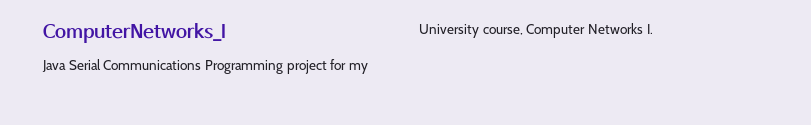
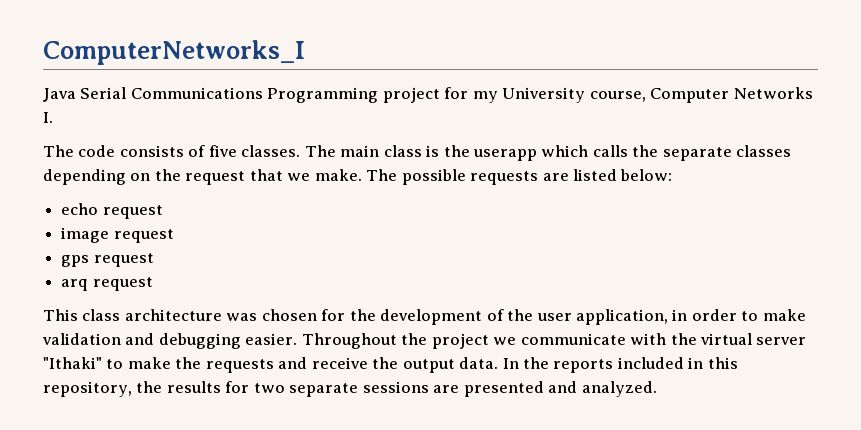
+ The code consists of five classes. The main class is the userapp which calls the separate classes depending on the request that we make. The possible requests are listed below:
+ echo request
+ image request
+ gps request
+ arq request
+ This class architecture was chosen for the development of the user application, in order to make validation and debugging easier. Throughout the project we communicate with the virtual server "Ithaki" to make the requests and receive the output data. In the reports included in this repository, the results for two separate sessions are presented and analyzed.

